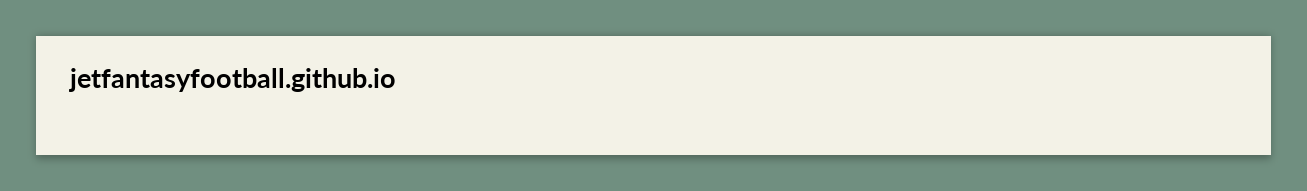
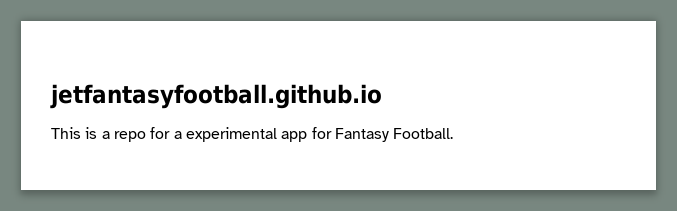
+ This is a repo for a experimental app for Fantasy Football.

